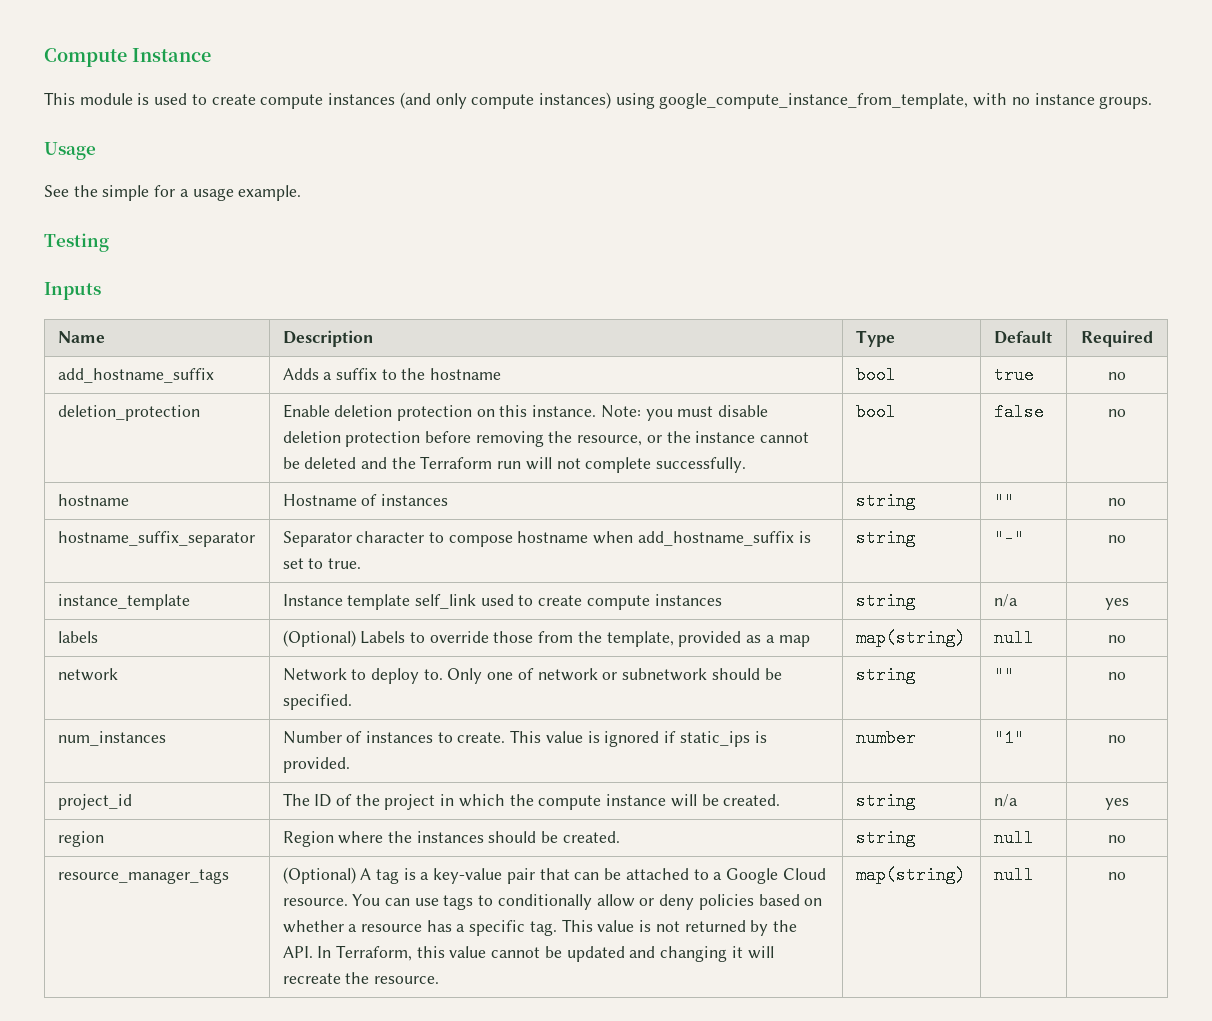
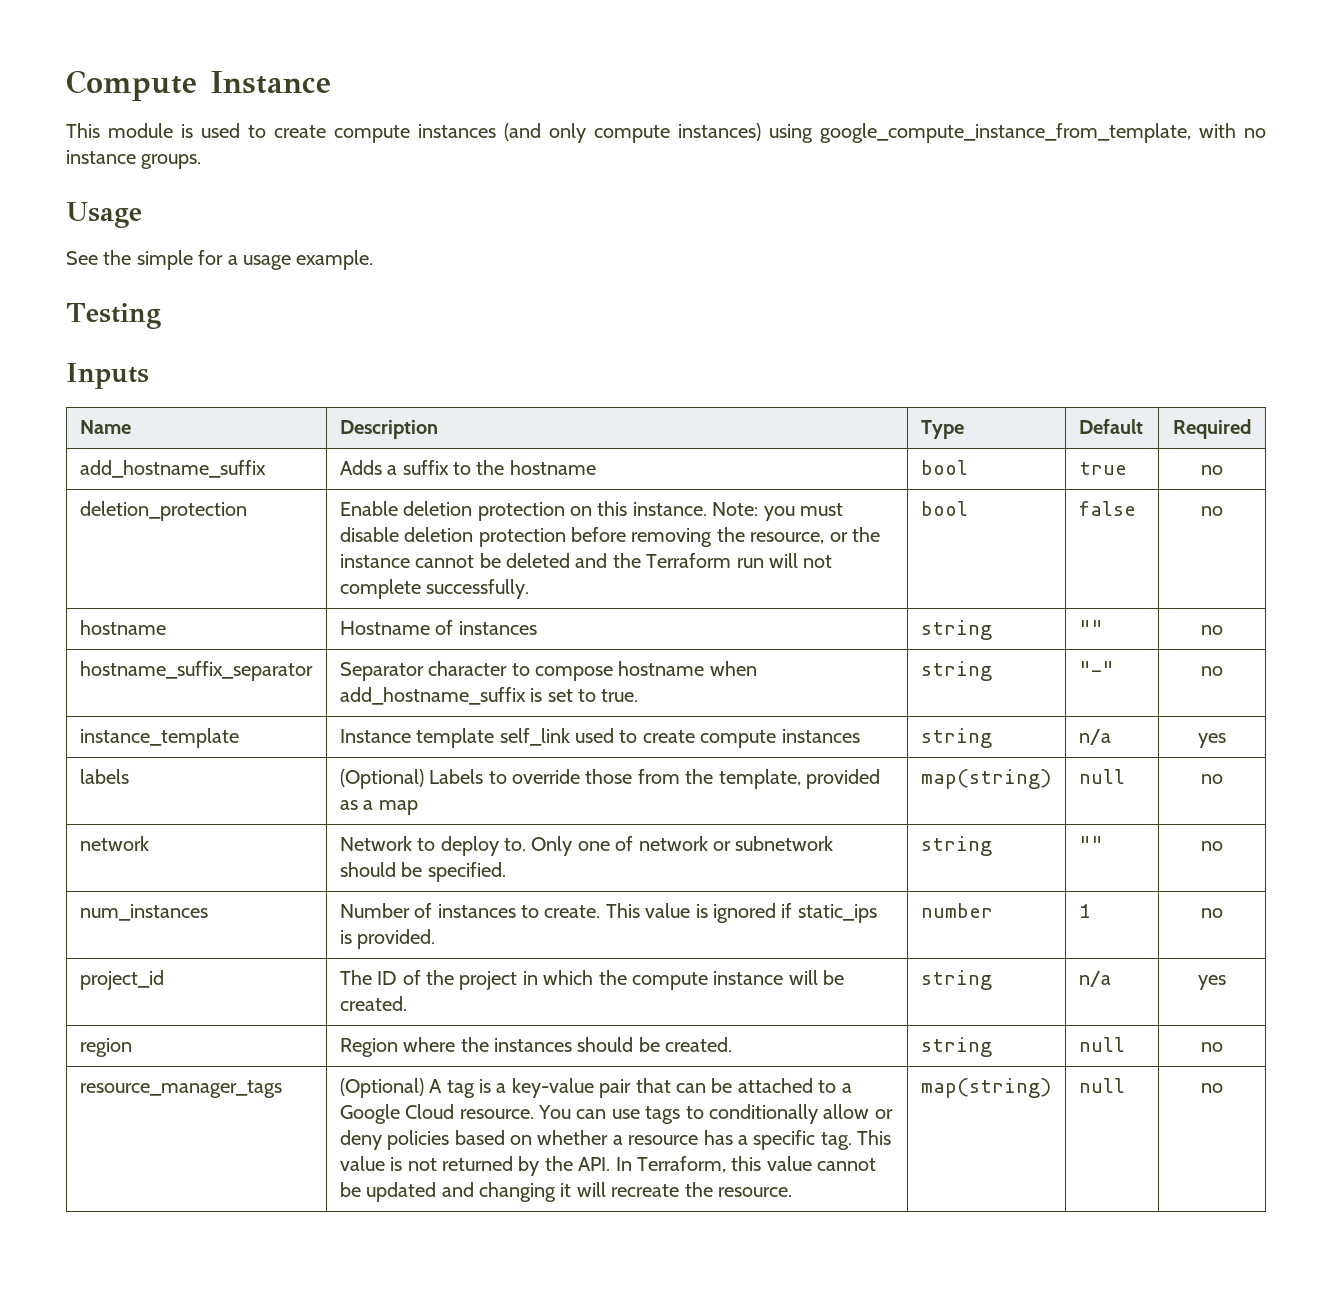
- num_instances | Number of instances to create. This value is ignored if static_ips is provided. | number | "1" | no
+ num_instances | Number of instances to create. This value is ignored if static_ips is provided. | number | 1 | no

